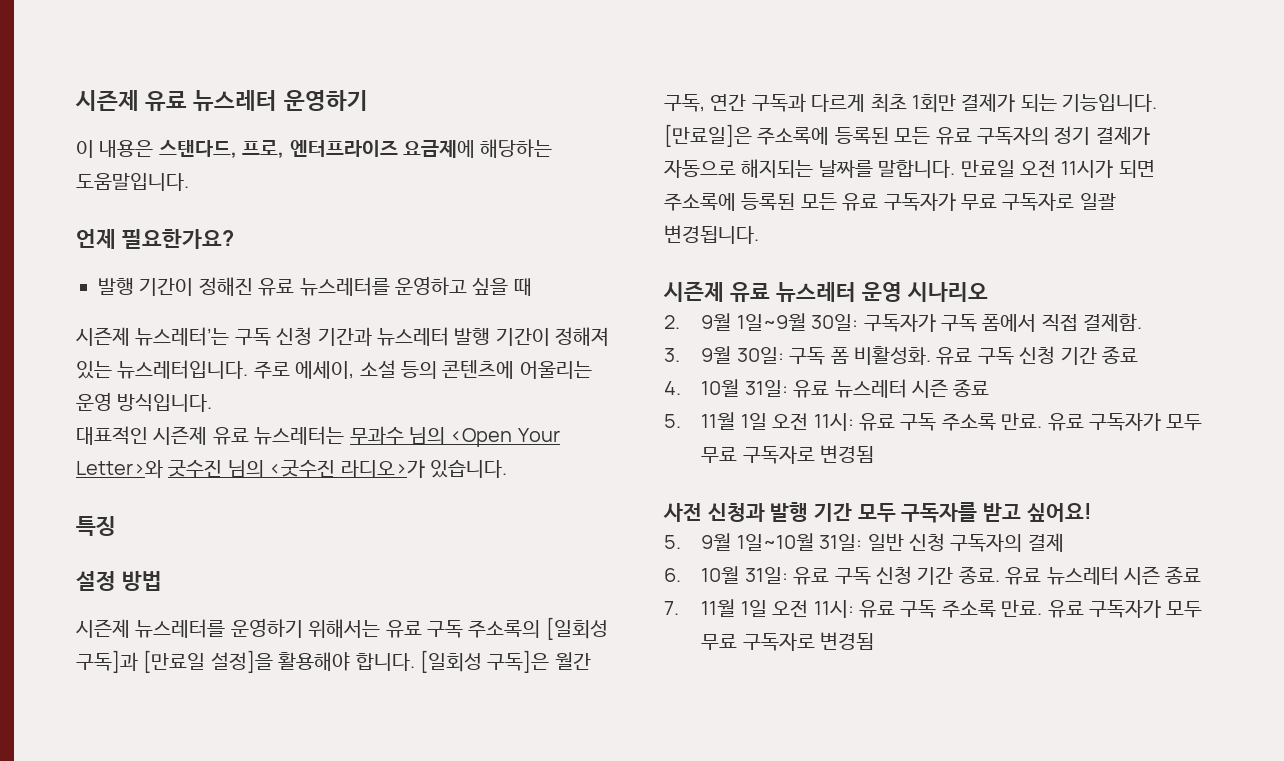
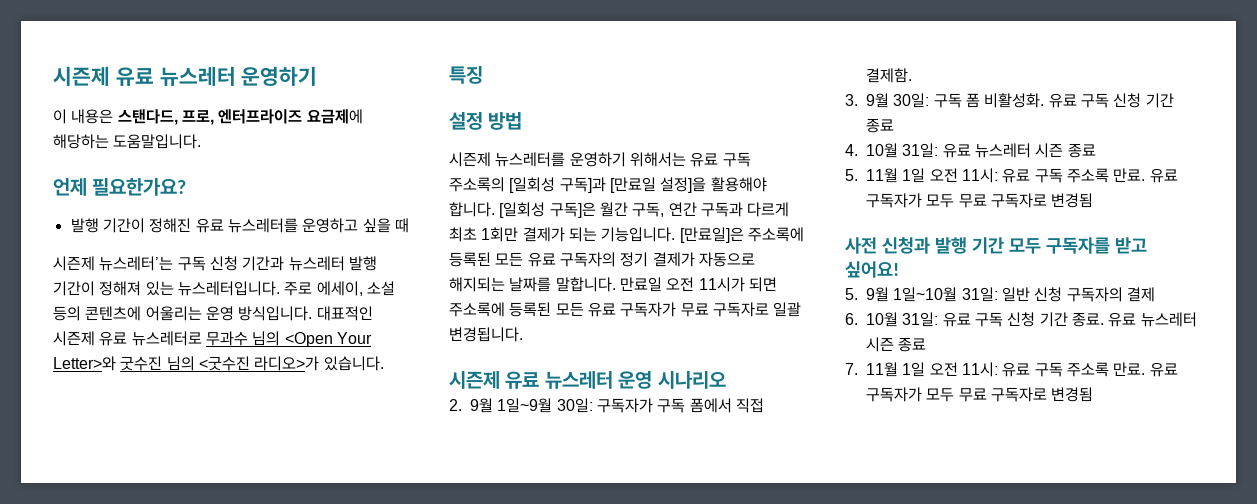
- 주로 에세이, 소설 등의 콘텐츠에 어울리는 운영 방식입니다.
- 대표적인 시즌제 유료 뉴스레터는 무과수 님의 <Open Your Letter>와 굿수진 님의 <굿수진 라디오>가 있습니다.
+ 주로 에세이, 소설 등의 콘텐츠에 어울리는 운영 방식입니다. 대표적인 시즌제 유료 뉴스레터로 무과수 님의 <Open Your Letter>와 굿수진 님의 <굿수진 라디오>가 있습니다.

